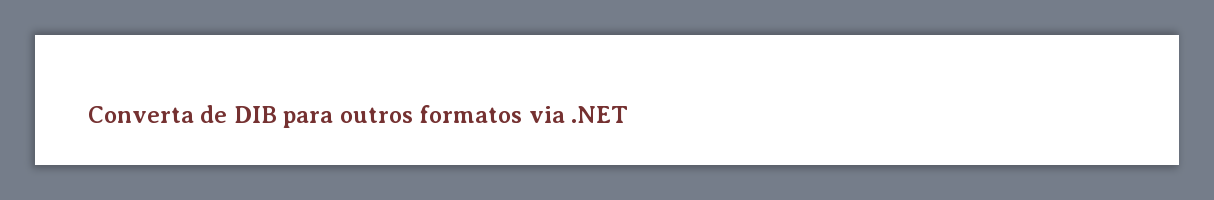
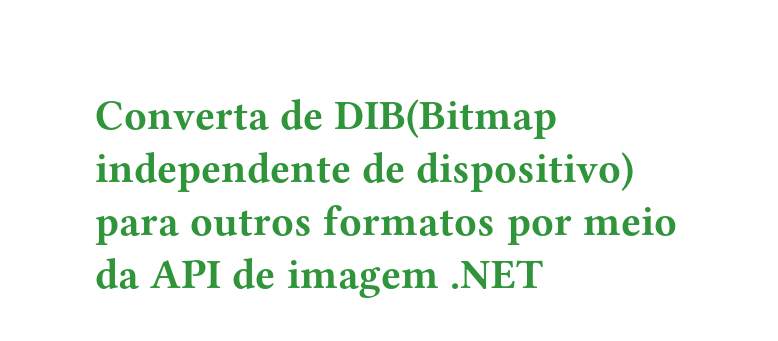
- Converta de DIB para outros formatos via .NET
+ Converta de DIB(Bitmap independente de dispositivo) para outros formatos por meio da API de imagem .NET

